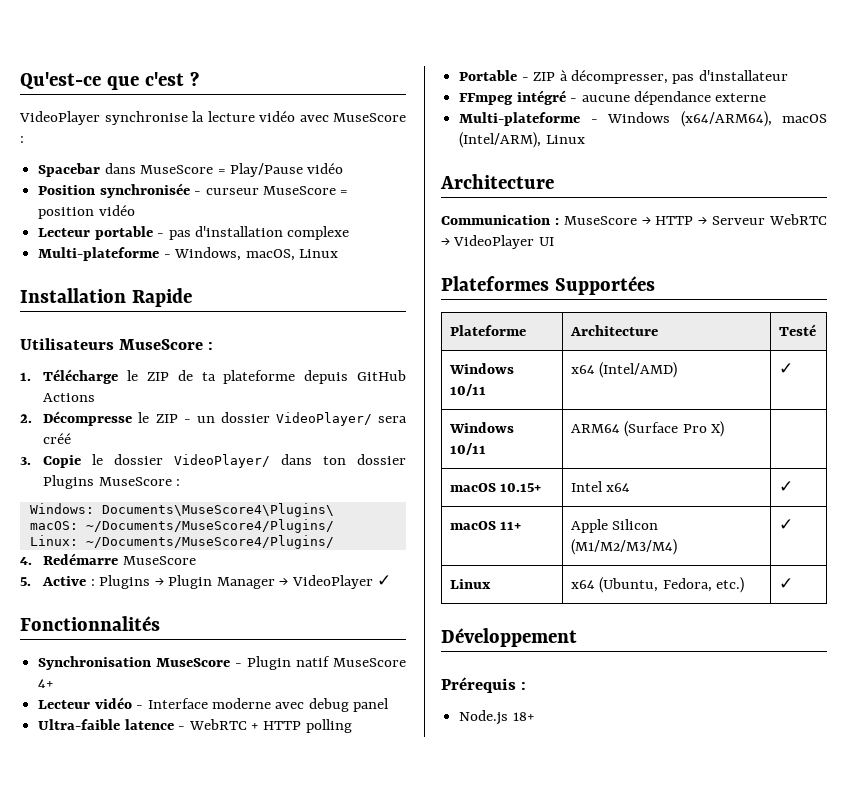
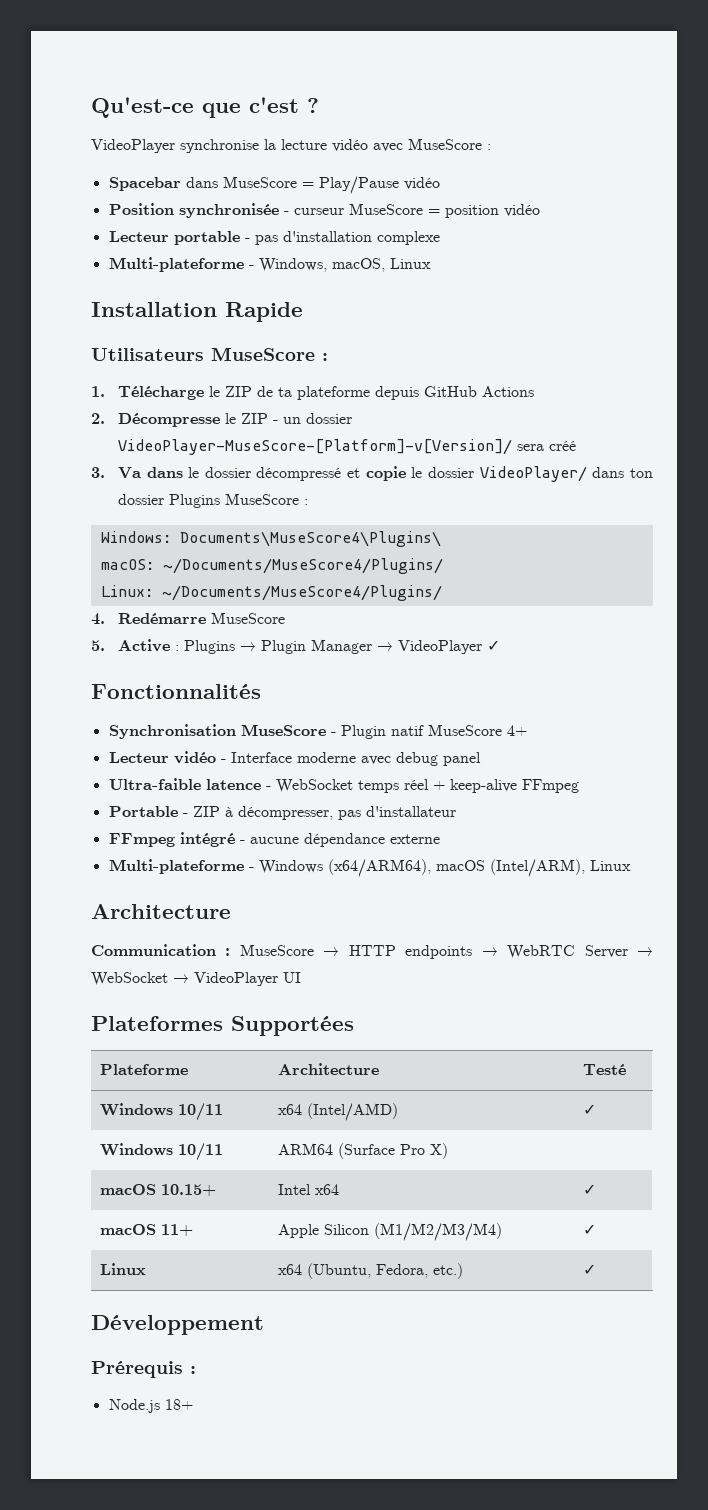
- 2. Décompresse le ZIP - un dossier VideoPlayer/ sera créé
+ 2. Décompresse le ZIP - un dossier VideoPlayer-MuseScore-[Platform]-v[Version]/ sera créé
- 3. Copie le dossier VideoPlayer/ dans ton dossier Plugins MuseScore :
+ 3. Va dans le dossier décompressé et copie le dossier VideoPlayer/ dans ton dossier Plugins MuseScore :
- Ultra-faible latence - WebRTC + HTTP polling
+ Ultra-faible latence - WebSocket temps réel + keep-alive FFmpeg
- Communication : MuseScore → HTTP → Serveur WebRTC → VideoPlayer UI
+ Communication : MuseScore → HTTP endpoints → WebRTC Server → WebSocket → VideoPlayer UI

